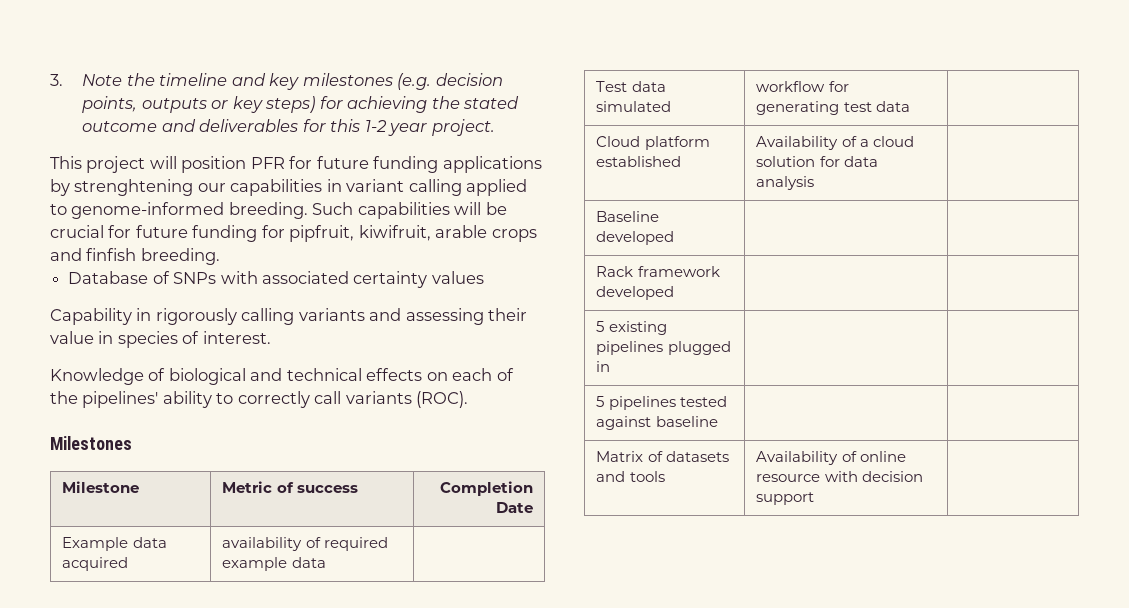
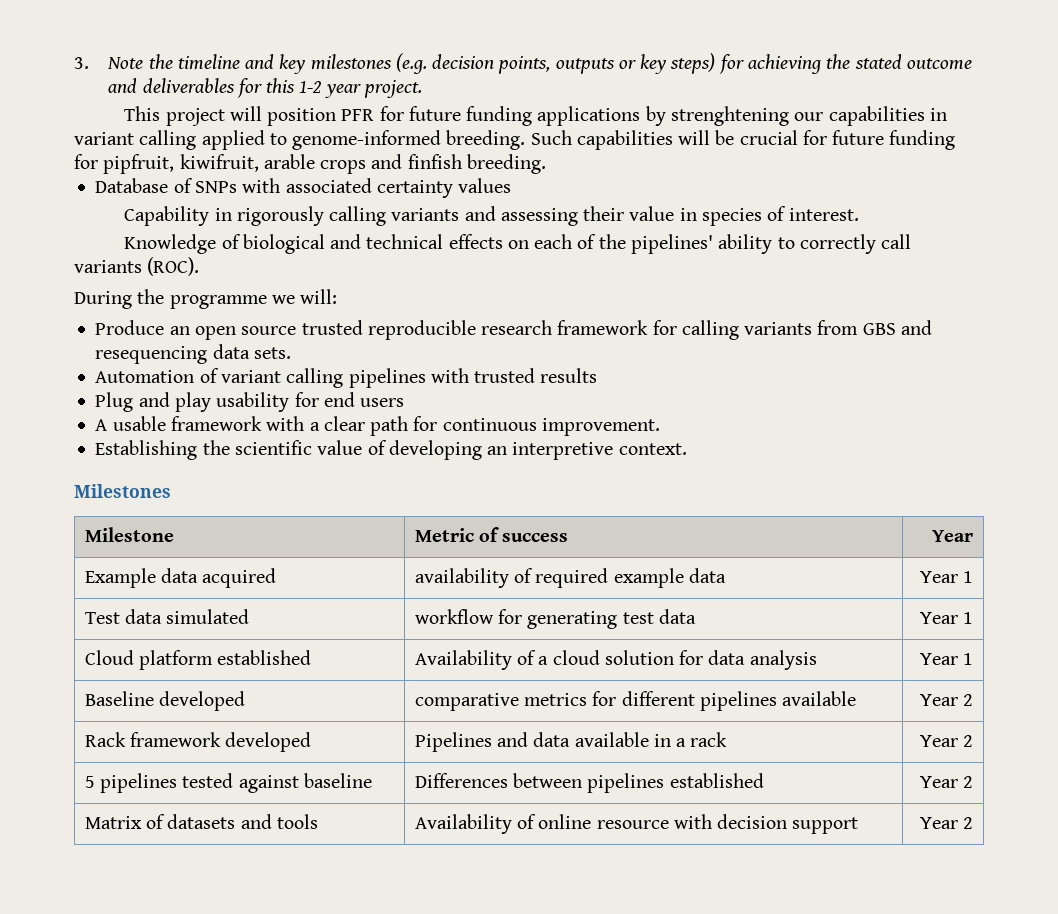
+ During the programme we will:
+ Produce an open source trusted reproducible research framework for calling variants from GBS and resequencing data sets.
+ Automation of variant calling pipelines with trusted results
+ Plug and play usability for end users
+ A usable framework with a clear path for continuous improvement.
+ Establishing the scientific value of developing an interpretive context.
- Milestone | Metric of success | Completion Date
+ Milestone | Metric of success | Year
- Example data acquired | availability of required example data |
+ Example data acquired | availability of required example data | Year 1
- Test data simulated | workflow for generating test data |
+ Test data simulated | workflow for generating test data | Year 1
- Cloud platform established | Availability of a cloud solution for data analysis |
+ Cloud platform established | Availability of a cloud solution for data analysis | Year 1
- Baseline developed | |
- Rack framework developed | |
- 5 existing pipelines plugged in | |
+ Baseline developed | comparative metrics for different pipelines available | Year 2
+ Rack framework developed | Pipelines and data available in a rack | Year 2
- 5 pipelines tested against baseline | |
+ 5 pipelines tested against baseline | Differences between pipelines established | Year 2
- Matrix of datasets and tools | Availability of online resource with decision support |
+ Matrix of datasets and tools | Availability of online resource with decision support | Year 2

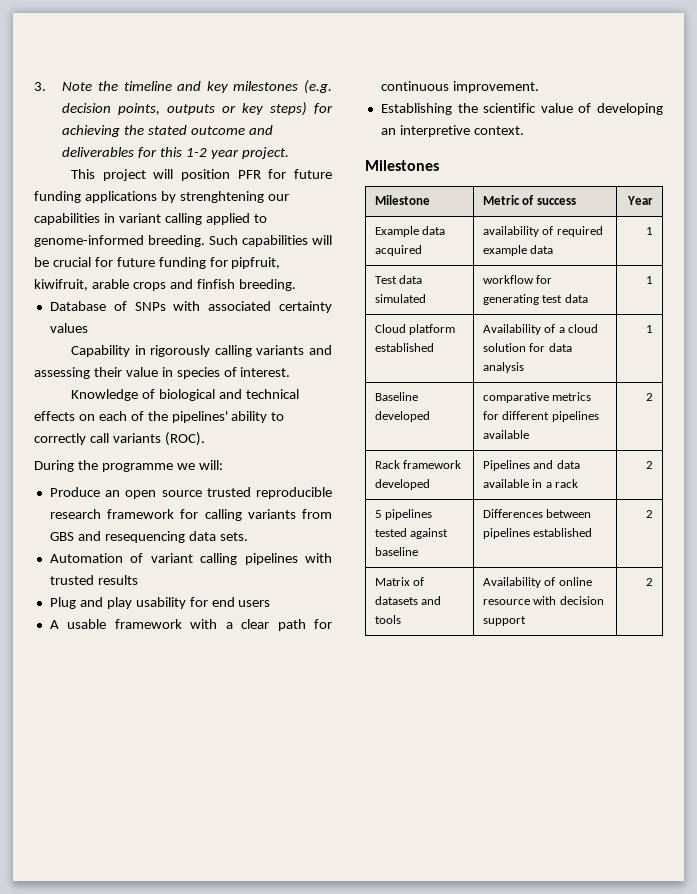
- Example data acquired | availability of required example data | Year 1
+ Example data acquired | availability of required example data | 1
- Test data simulated | workflow for generating test data | Year 1
+ Test data simulated | workflow for generating test data | 1
- Cloud platform established | Availability of a cloud solution for data analysis | Year 1
+ Cloud platform established | Availability of a cloud solution for data analysis | 1
- Baseline developed | comparative metrics for different pipelines available | Year 2
+ Baseline developed | comparative metrics for different pipelines available | 2
- Rack framework developed | Pipelines and data available in a rack | Year 2
+ Rack framework developed | Pipelines and data available in a rack | 2
- 5 pipelines tested against baseline | Differences between pipelines established | Year 2
+ 5 pipelines tested against baseline | Differences between pipelines established | 2
- Matrix of datasets and tools | Availability of online resource with decision support | Year 2
+ Matrix of datasets and tools | Availability of online resource with decision support | 2

